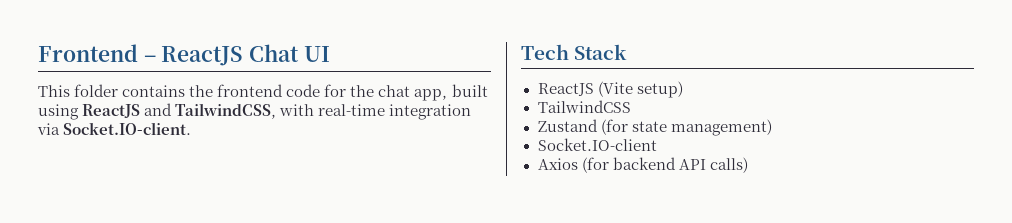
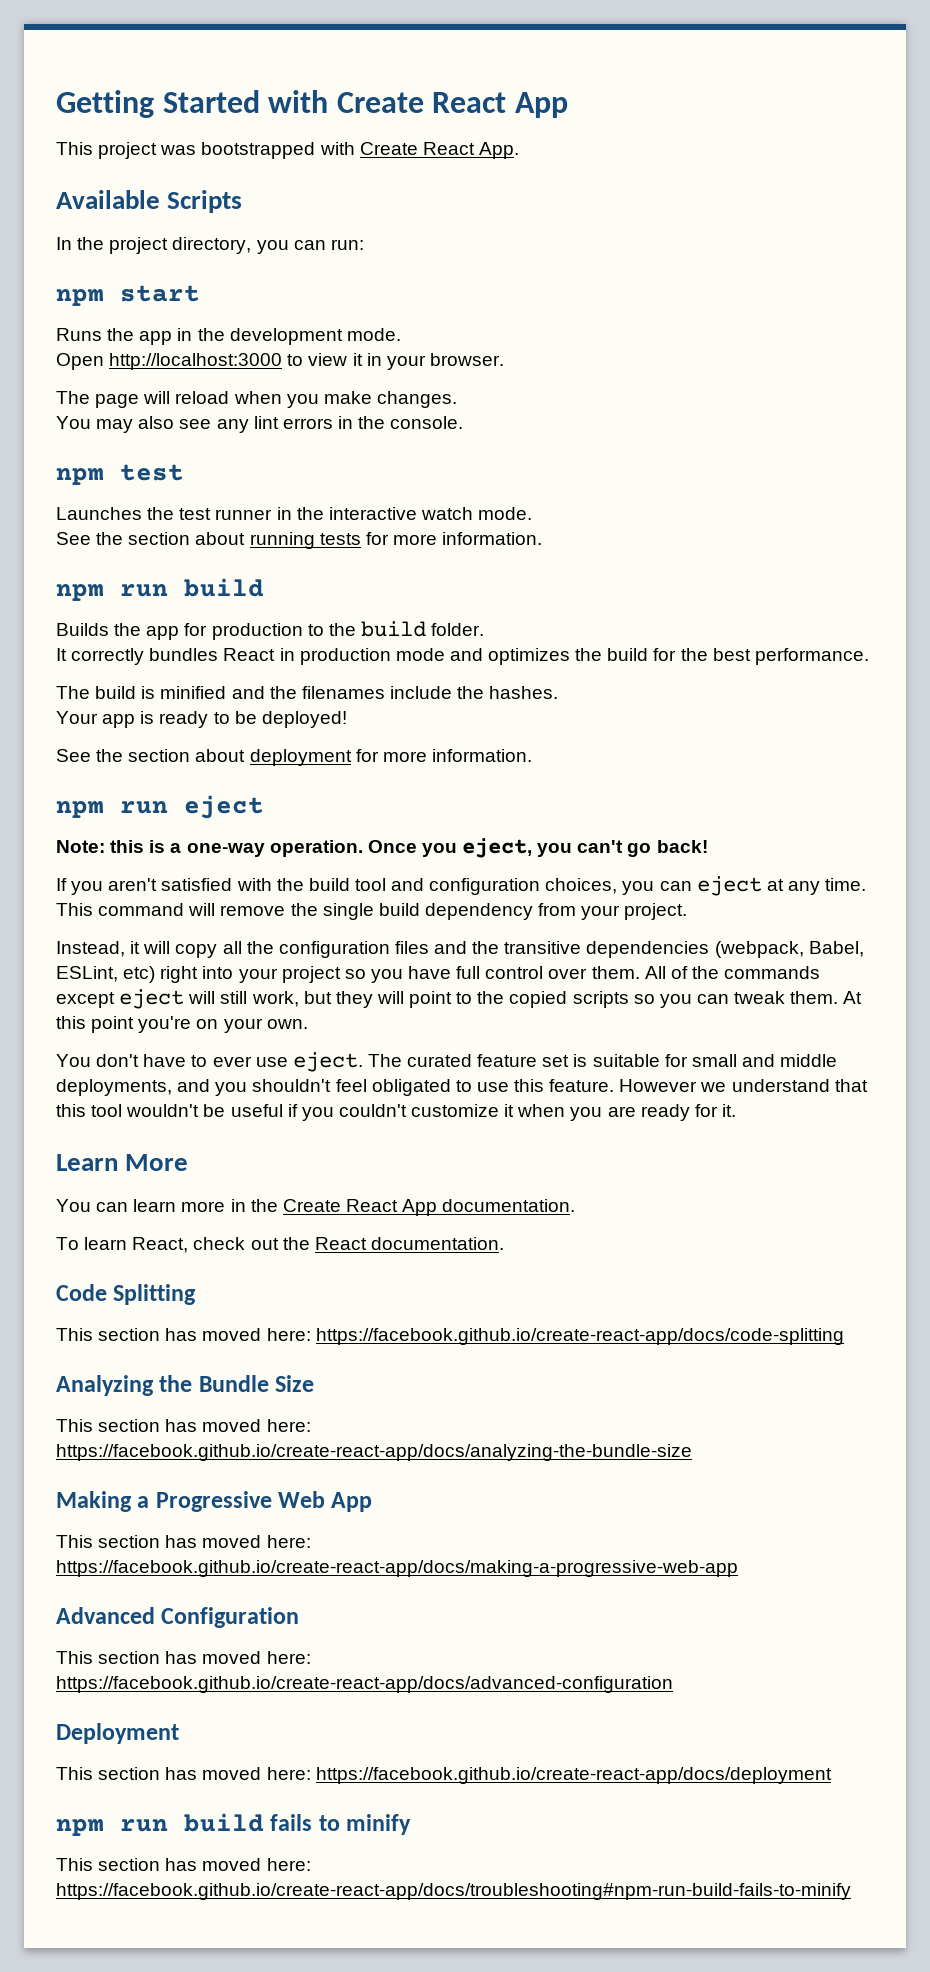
- Frontend – ReactJS Chat UI
- This folder contains the frontend code for the chat app, built using ReactJS and TailwindCSS, with real-time integration via Socket.IO-client.
- Tech Stack
- ReactJS (Vite setup)
- TailwindCSS
- Zustand (for state management)
- Socket.IO-client
- Axios (for backend API calls)
+ Getting Started with Create React App
+ This project was bootstrapped with Create React App.
+ Available Scripts
+ In the project directory, you can run:
+ npm start
+ Runs the app in the development mode.
+ Open http://localhost:3000 to view it in your browser.
+ The page will reload when you make changes.
+ You may also see any lint errors in the console.
+ npm test
+ Launches the test runner in the interactive watch mode.
+ See the section about running tests for more information.
+ npm run build
+ Builds the app for production to the build folder.
+ It correctly bundles React in production mode and optimizes the build for the best performance.
+ The build is minified and the filenames include the hashes.
+ Your app is ready to be deployed!
+ See the section about deployment for more information.
+ npm run eject
+ Note: this is a one-way operation. Once you eject, you can't go back!
+ If you aren't satisfied with the build tool and configuration choices, you can eject at any time. This command will remove the single build dependency from your project.
+ Instead, it will copy all the configuration files and the transitive dependencies (webpack, Babel, ESLint, etc) right into your project so you have full control over them. All of the commands except eject will still work, but they will point to the copied scripts so you can tweak them. At this point you're on your own.
+ You don't have to ever use eject. The curated feature set is suitable for small and middle deployments, and you shouldn't feel obligated to use this feature. However we understand that this tool wouldn't be useful if you couldn't customize it when you are ready for it.
+ Learn More
+ You can learn more in the Create React App documentation.
+ To learn React, check out the React documentation.
+ Code Splitting
+ This section has moved here: https://facebook.github.io/create-react-app/docs/code-splitting
+ Analyzing the Bundle Size
+ This section has moved here: https://facebook.github.io/create-react-app/docs/analyzing-the-bundle-size
+ Making a Progressive Web App
+ This section has moved here: https://facebook.github.io/create-react-app/docs/making-a-progressive-web-app
+ Advanced Configuration
+ This section has moved here: https://facebook.github.io/create-react-app/docs/advanced-configuration
+ Deployment
+ This section has moved here: https://facebook.github.io/create-react-app/docs/deployment
+ npm run build fails to minify
+ This section has moved here: https://facebook.github.io/create-react-app/docs/troubleshooting#npm-run-build-fails-to-minify

